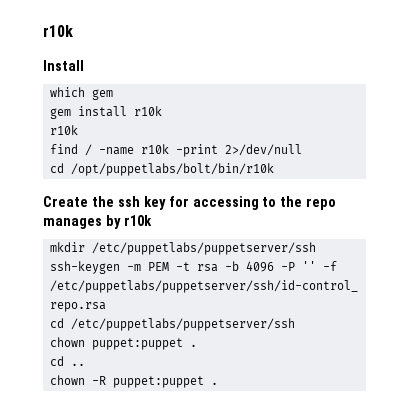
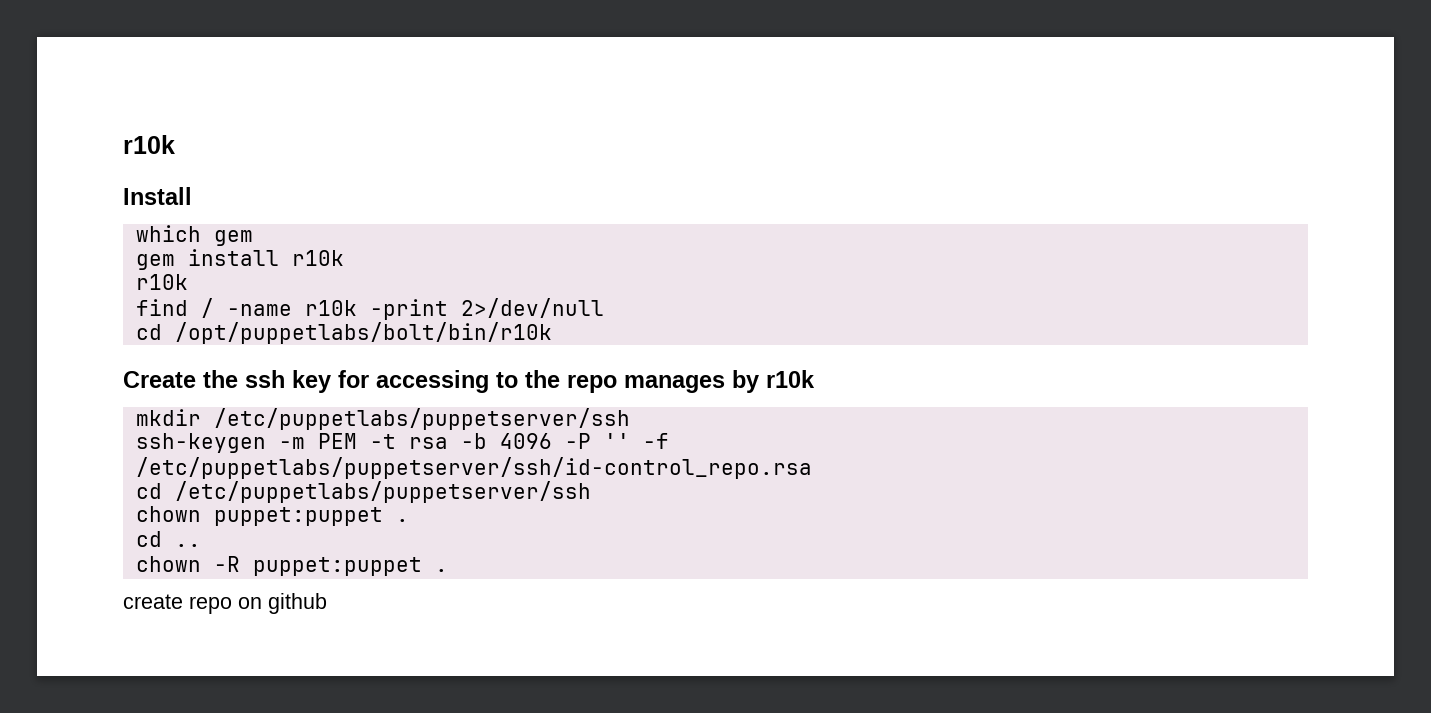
+ create repo on github

